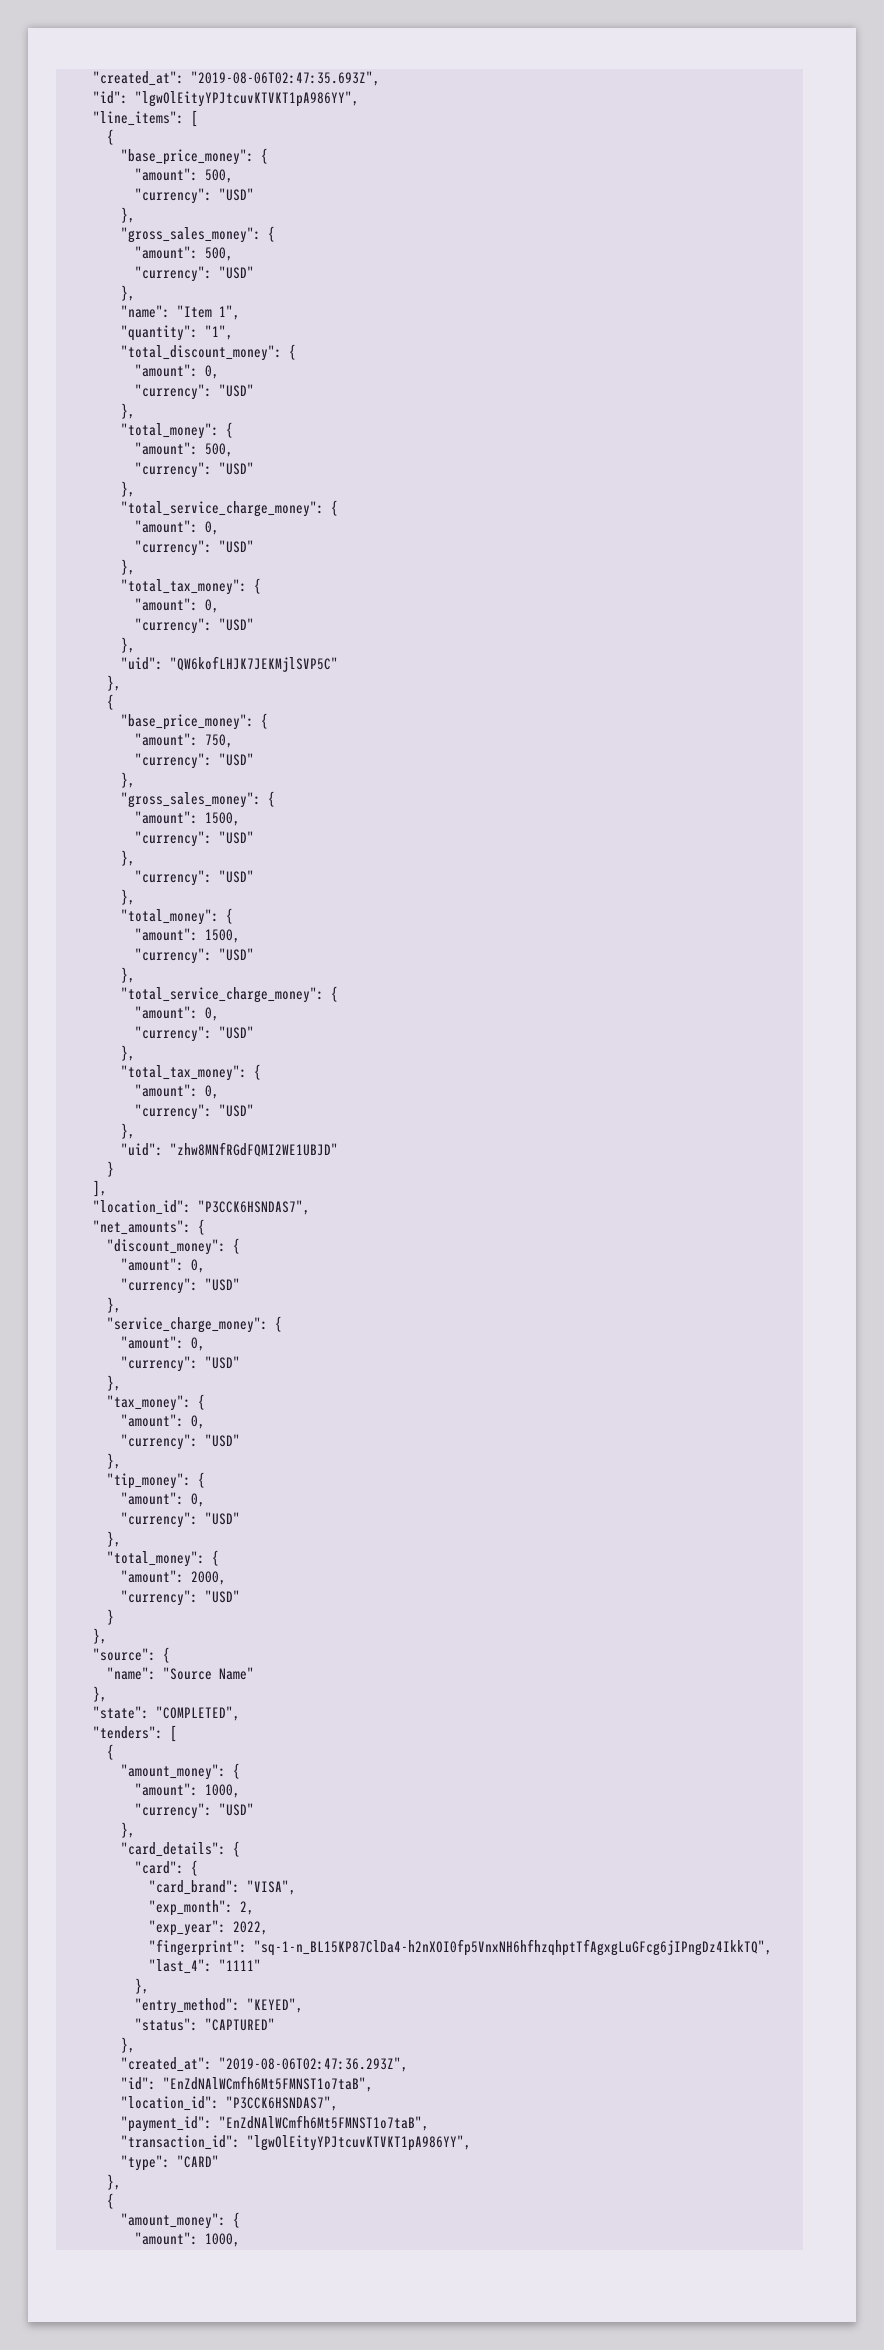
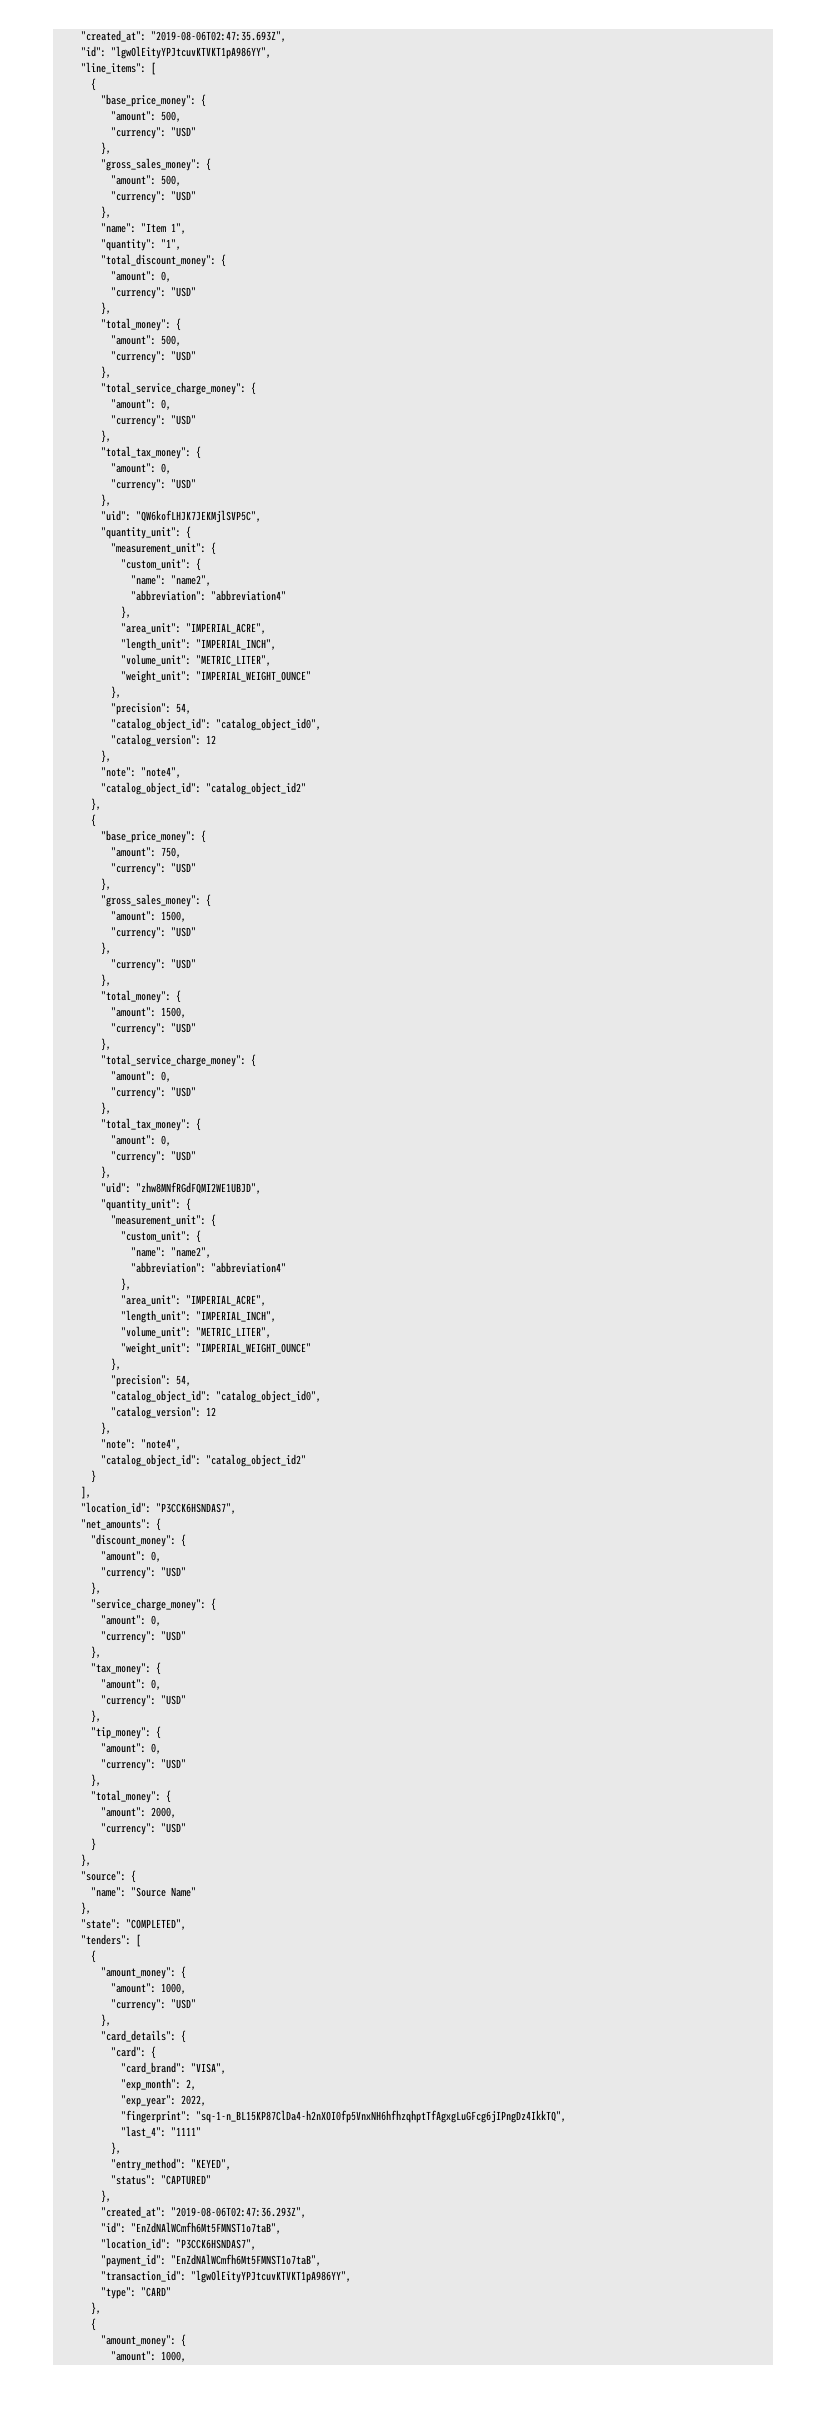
- "uid": "QW6kofLHJK7JEKMjlSVP5C"
+ "uid": "QW6kofLHJK7JEKMjlSVP5C",
+ "quantity_unit": {
+ "measurement_unit": {
+ "custom_unit": {
+ "name": "name2",
+ "abbreviation": "abbreviation4"
+ },
+ "area_unit": "IMPERIAL_ACRE",
+ "length_unit": "IMPERIAL_INCH",
+ "volume_unit": "METRIC_LITER",
+ "weight_unit": "IMPERIAL_WEIGHT_OUNCE"
+ },
+ "precision": 54,
+ "catalog_object_id": "catalog_object_id0",
+ "catalog_version": 12
+ },
+ "note": "note4",
+ "catalog_object_id": "catalog_object_id2"
- "uid": "zhw8MNfRGdFQMI2WE1UBJD"
+ "uid": "zhw8MNfRGdFQMI2WE1UBJD",
+ "quantity_unit": {
+ "measurement_unit": {
+ "custom_unit": {
+ "name": "name2",
+ "abbreviation": "abbreviation4"
+ },
+ "area_unit": "IMPERIAL_ACRE",
+ "length_unit": "IMPERIAL_INCH",
+ "volume_unit": "METRIC_LITER",
+ "weight_unit": "IMPERIAL_WEIGHT_OUNCE"
+ },
+ "precision": 54,
+ "catalog_object_id": "catalog_object_id0",
+ "catalog_version": 12
+ },
+ "note": "note4",
+ "catalog_object_id": "catalog_object_id2"

